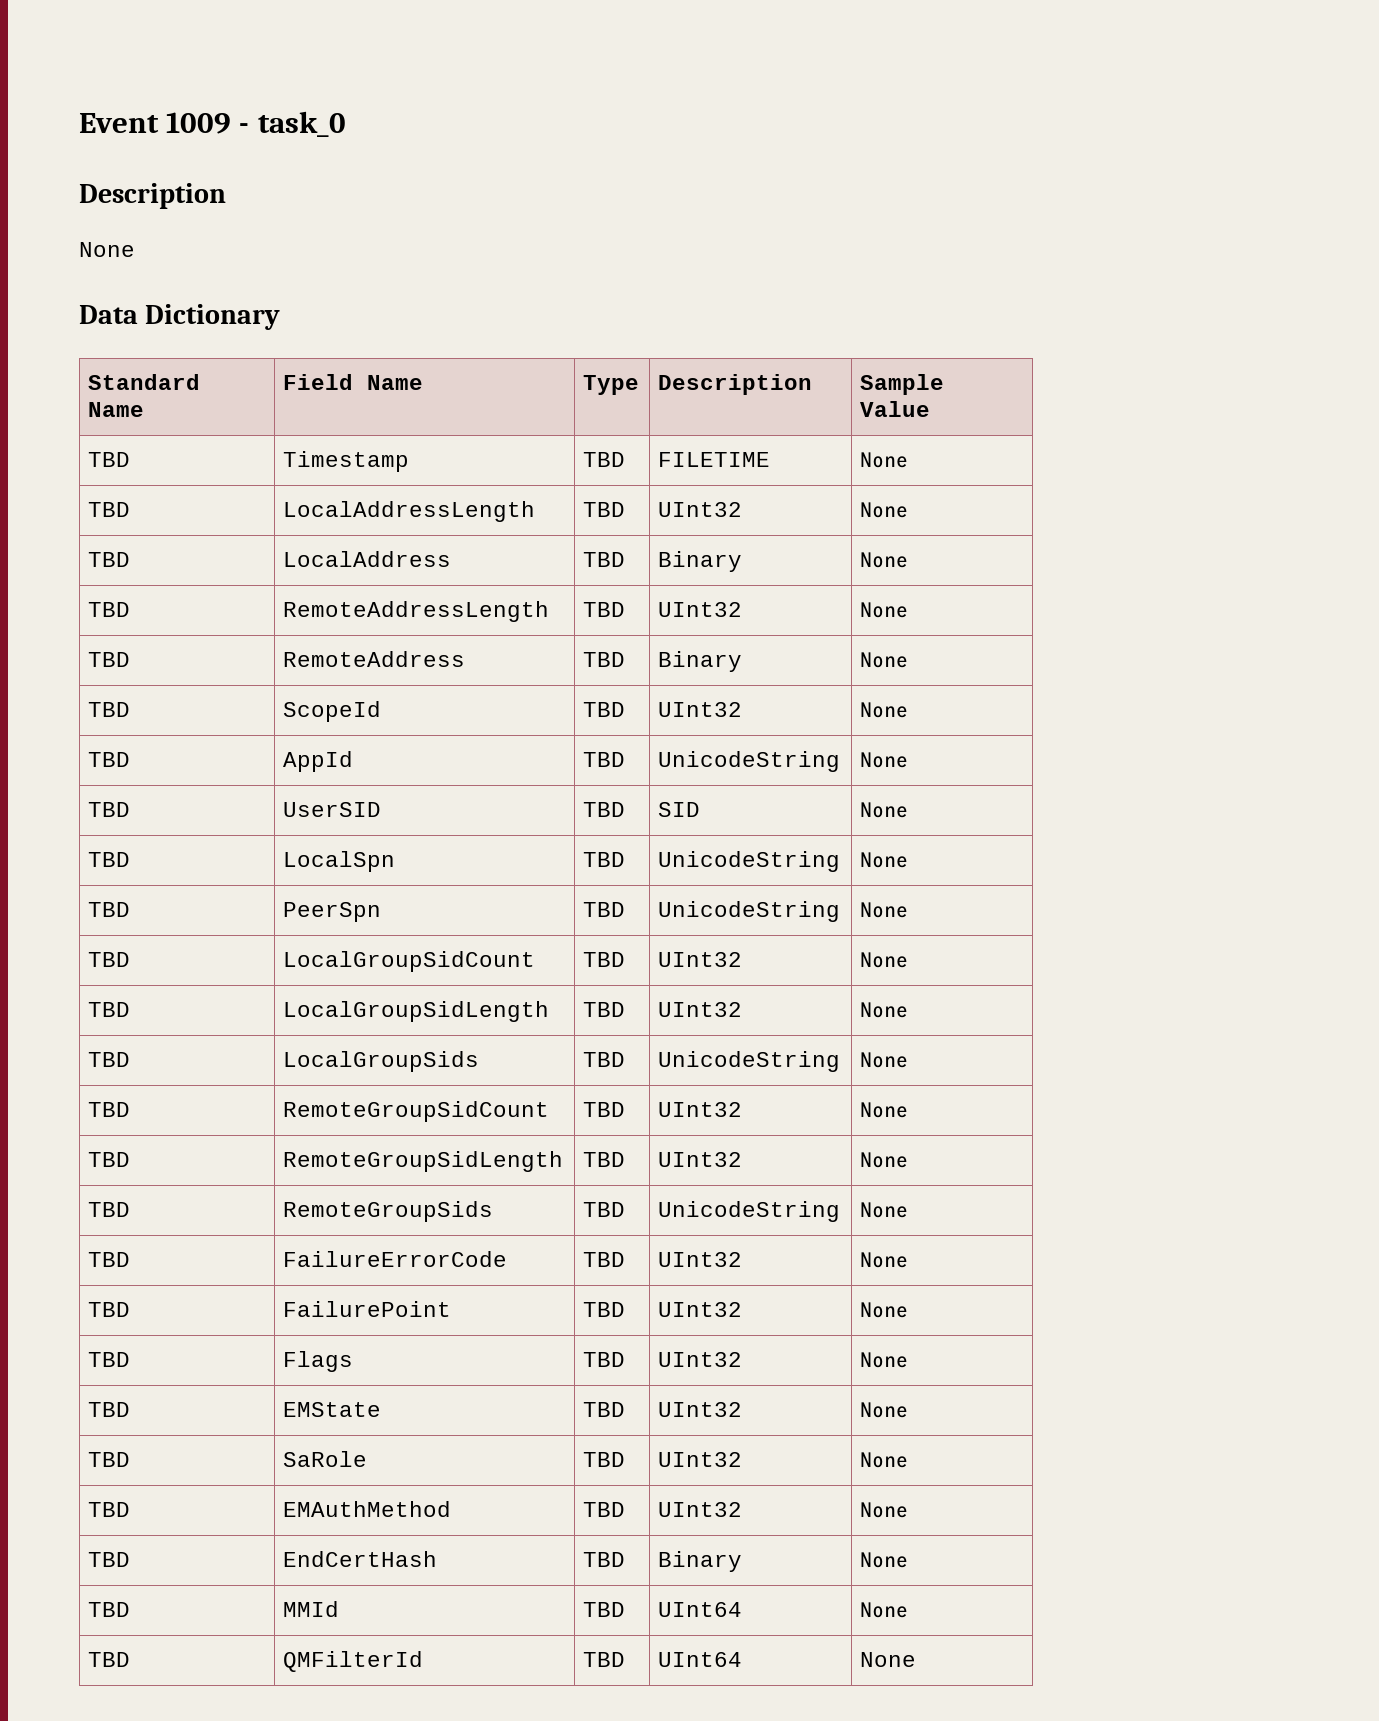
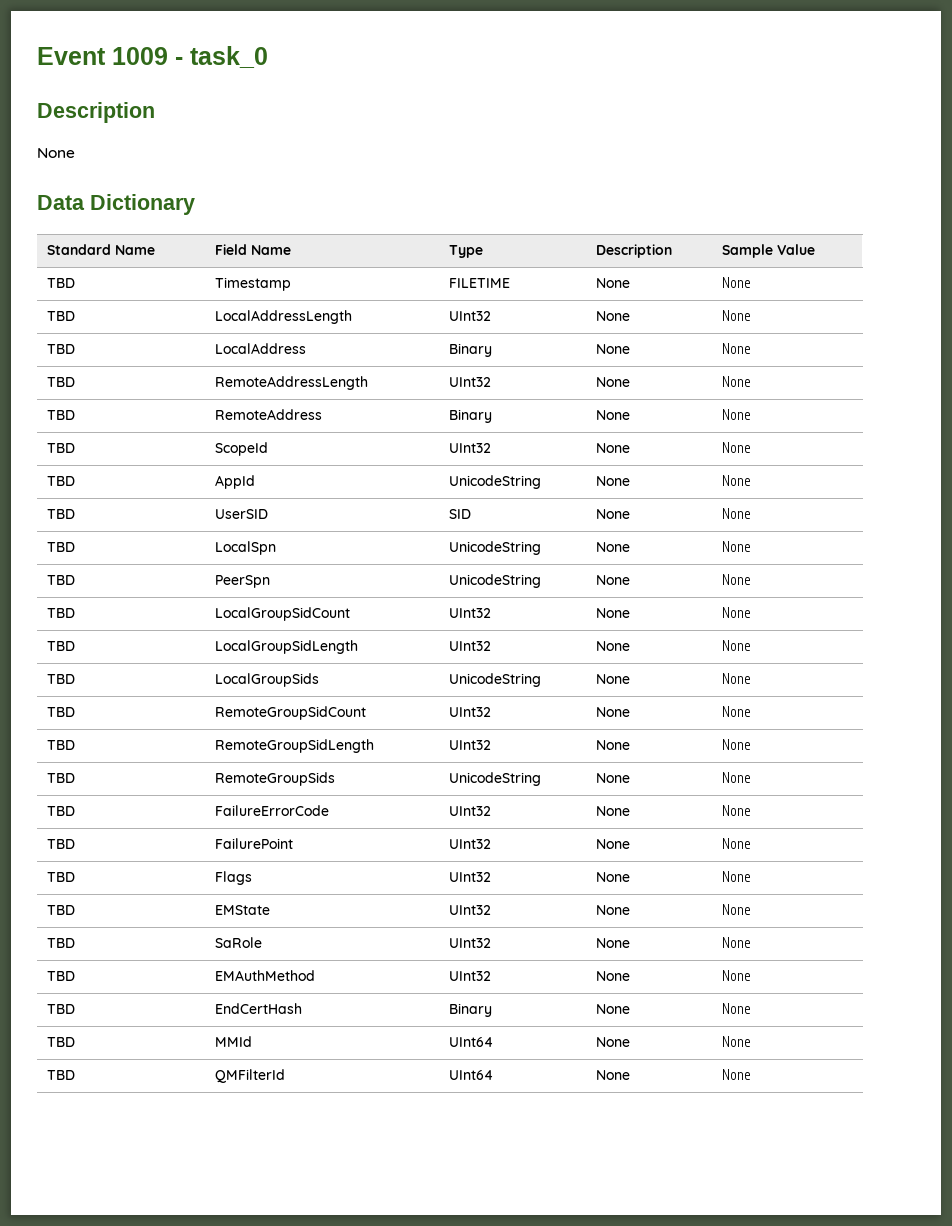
- TBD | Timestamp | TBD | FILETIME | None
+ TBD | Timestamp | FILETIME | None | None
- TBD | LocalAddressLength | TBD | UInt32 | None
+ TBD | LocalAddressLength | UInt32 | None | None
- TBD | LocalAddress | TBD | Binary | None
+ TBD | LocalAddress | Binary | None | None
- TBD | RemoteAddressLength | TBD | UInt32 | None
+ TBD | RemoteAddressLength | UInt32 | None | None
- TBD | RemoteAddress | TBD | Binary | None
+ TBD | RemoteAddress | Binary | None | None
- TBD | ScopeId | TBD | UInt32 | None
+ TBD | ScopeId | UInt32 | None | None
- TBD | AppId | TBD | UnicodeString | None
+ TBD | AppId | UnicodeString | None | None
- TBD | UserSID | TBD | SID | None
+ TBD | UserSID | SID | None | None
- TBD | LocalSpn | TBD | UnicodeString | None
+ TBD | LocalSpn | UnicodeString | None | None
- TBD | PeerSpn | TBD | UnicodeString | None
+ TBD | PeerSpn | UnicodeString | None | None
- TBD | LocalGroupSidCount | TBD | UInt32 | None
+ TBD | LocalGroupSidCount | UInt32 | None | None
- TBD | LocalGroupSidLength | TBD | UInt32 | None
+ TBD | LocalGroupSidLength | UInt32 | None | None
- TBD | LocalGroupSids | TBD | UnicodeString | None
+ TBD | LocalGroupSids | UnicodeString | None | None
- TBD | RemoteGroupSidCount | TBD | UInt32 | None
+ TBD | RemoteGroupSidCount | UInt32 | None | None
- TBD | RemoteGroupSidLength | TBD | UInt32 | None
+ TBD | RemoteGroupSidLength | UInt32 | None | None
- TBD | RemoteGroupSids | TBD | UnicodeString | None
+ TBD | RemoteGroupSids | UnicodeString | None | None
- TBD | FailureErrorCode | TBD | UInt32 | None
+ TBD | FailureErrorCode | UInt32 | None | None
- TBD | FailurePoint | TBD | UInt32 | None
+ TBD | FailurePoint | UInt32 | None | None
- TBD | Flags | TBD | UInt32 | None
+ TBD | Flags | UInt32 | None | None
- TBD | EMState | TBD | UInt32 | None
+ TBD | EMState | UInt32 | None | None
- TBD | SaRole | TBD | UInt32 | None
+ TBD | SaRole | UInt32 | None | None
- TBD | EMAuthMethod | TBD | UInt32 | None
+ TBD | EMAuthMethod | UInt32 | None | None
- TBD | EndCertHash | TBD | Binary | None
+ TBD | EndCertHash | Binary | None | None
- TBD | MMId | TBD | UInt64 | None
+ TBD | MMId | UInt64 | None | None
- TBD | QMFilterId | TBD | UInt64 | None
+ TBD | QMFilterId | UInt64 | None | None

